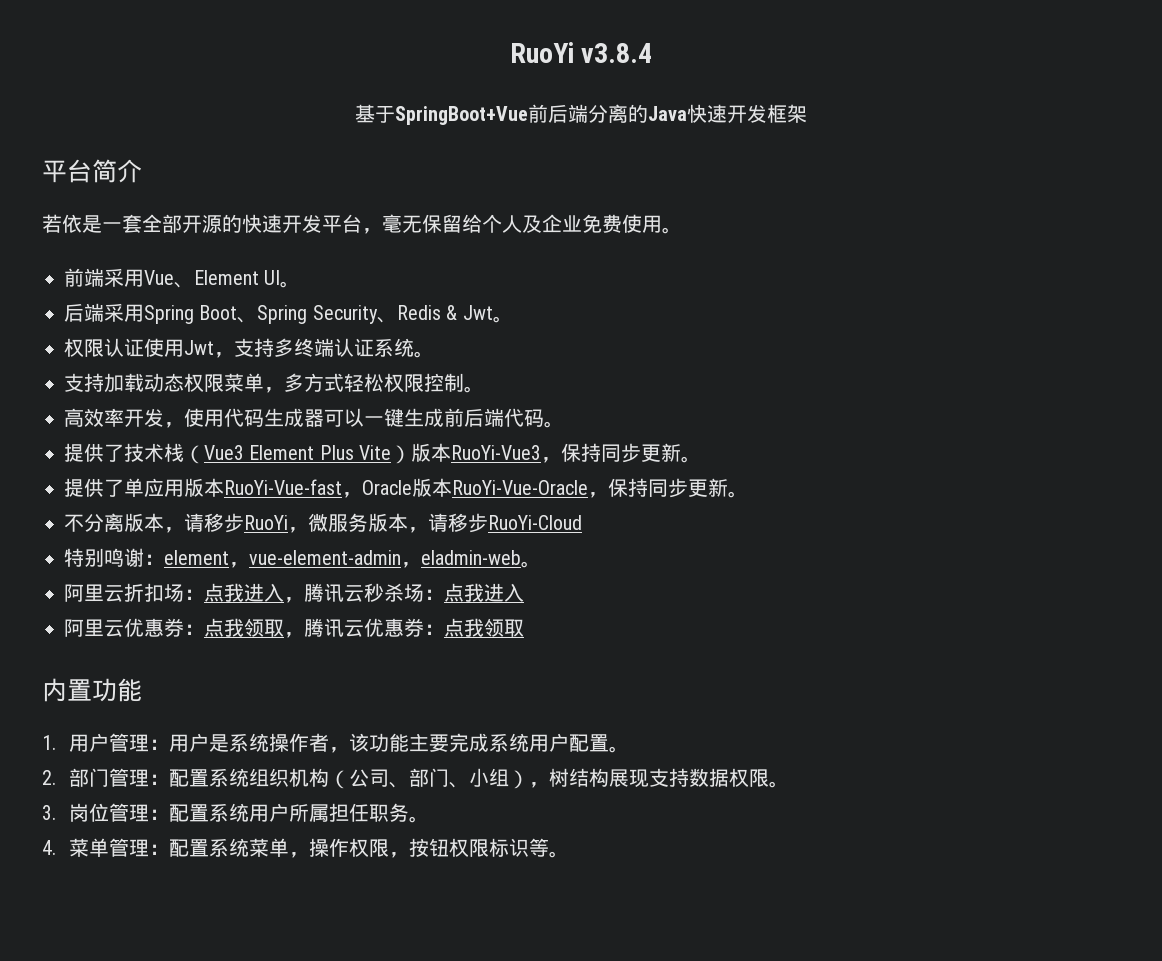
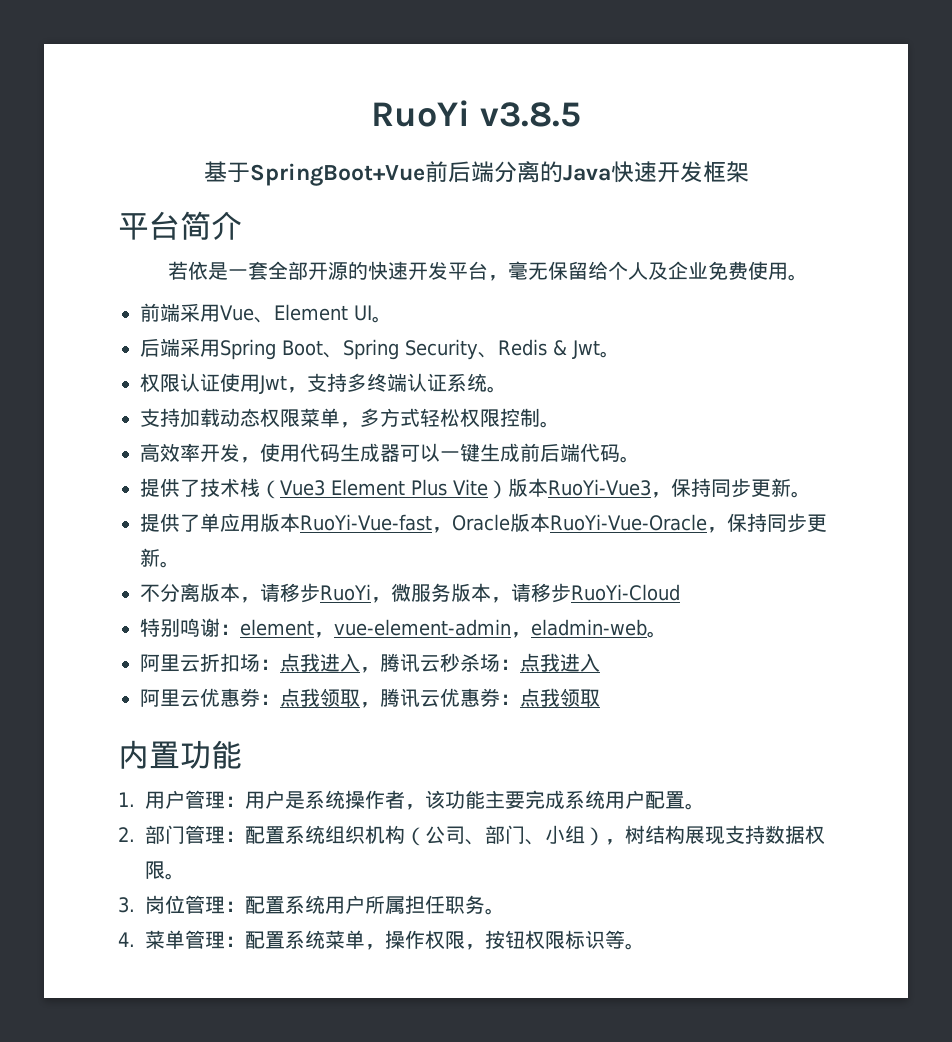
- RuoYi v3.8.4
+ RuoYi v3.8.5

